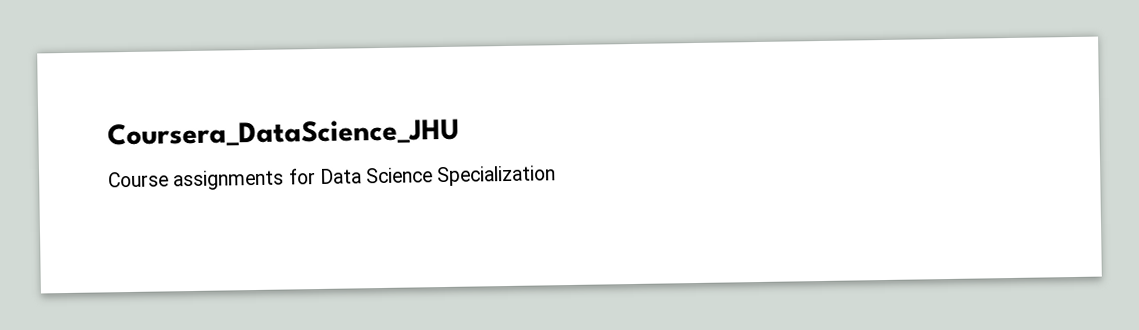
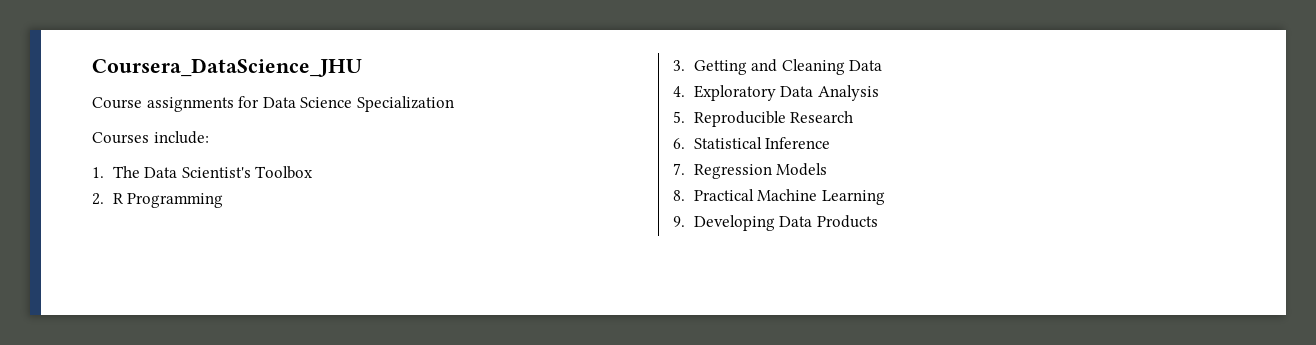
+ Courses include:
+ 1. The Data Scientist's Toolbox
+ 2. R Programming
+ 3. Getting and Cleaning Data
+ 4. Exploratory Data Analysis
+ 5. Reproducible Research
+ 6. Statistical Inference
+ 7. Regression Models
+ 8. Practical Machine Learning
+ 9. Developing Data Products

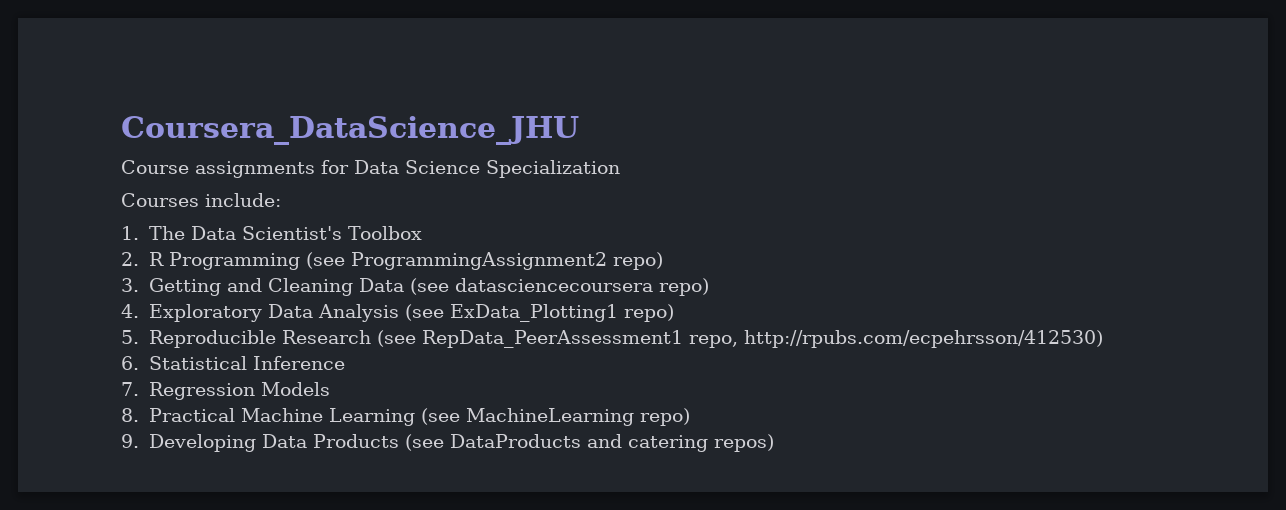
- 2. R Programming
+ 2. R Programming (see ProgrammingAssignment2 repo)
- 3. Getting and Cleaning Data
+ 3. Getting and Cleaning Data (see datasciencecoursera repo)
- 4. Exploratory Data Analysis
+ 4. Exploratory Data Analysis (see ExData_Plotting1 repo)
- 5. Reproducible Research
+ 5. Reproducible Research (see RepData_PeerAssessment1 repo, http://rpubs.com/ecpehrsson/412530)
- 8. Practical Machine Learning
+ 8. Practical Machine Learning (see MachineLearning repo)
- 9. Developing Data Products
+ 9. Developing Data Products (see DataProducts and catering repos)

